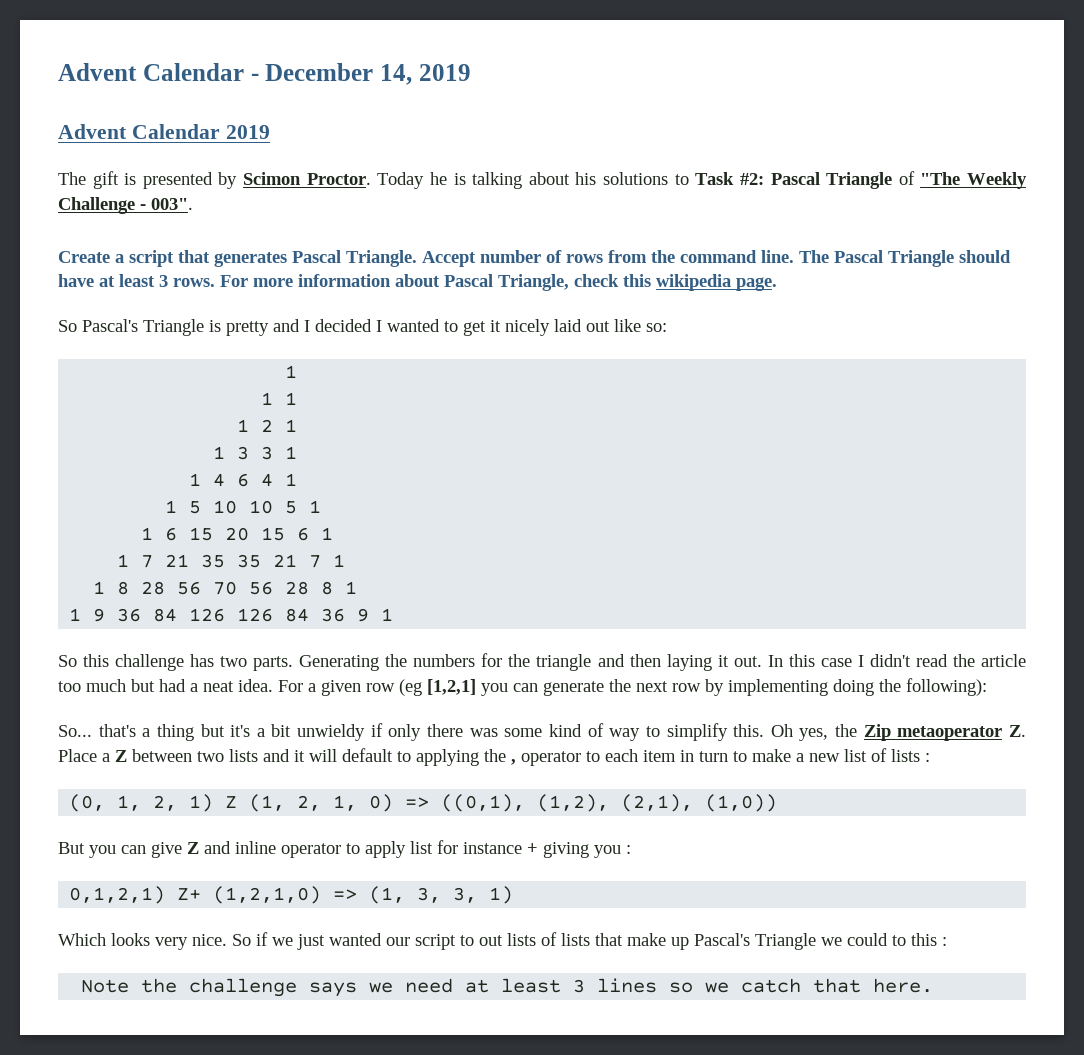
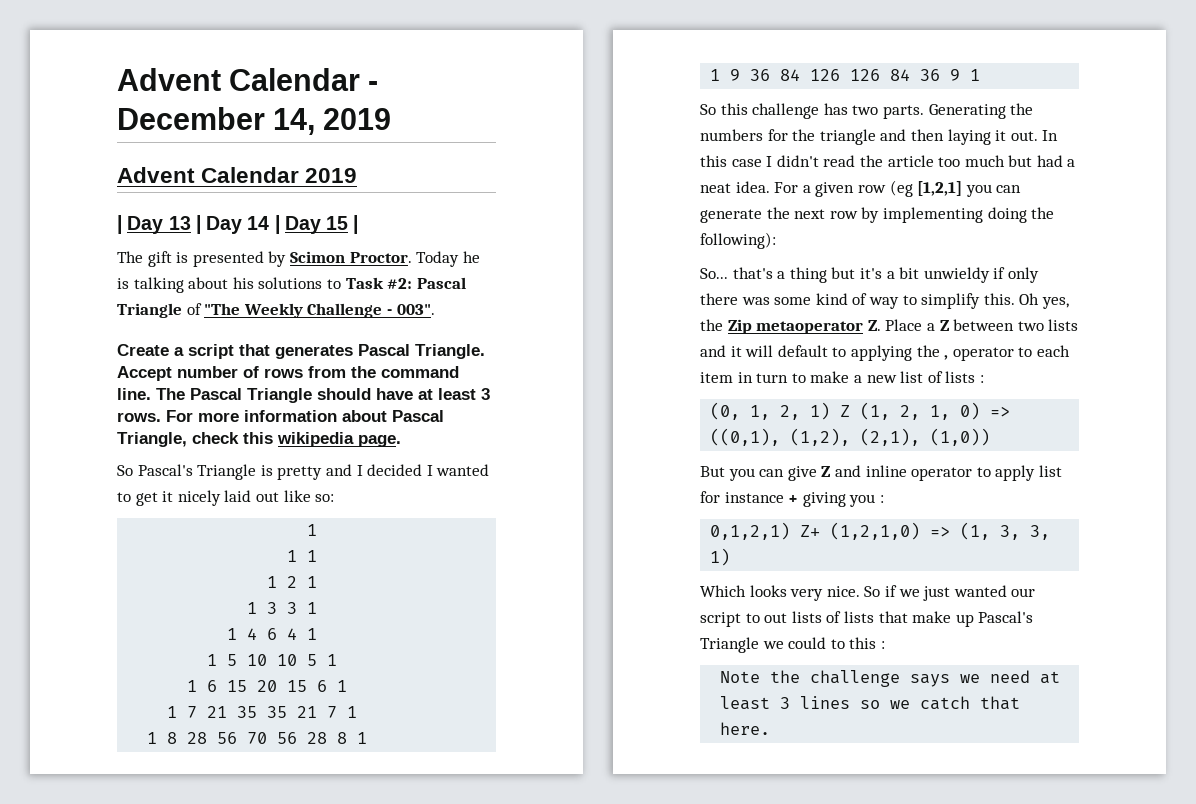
+ | Day 13 | Day 14 | Day 15 |

